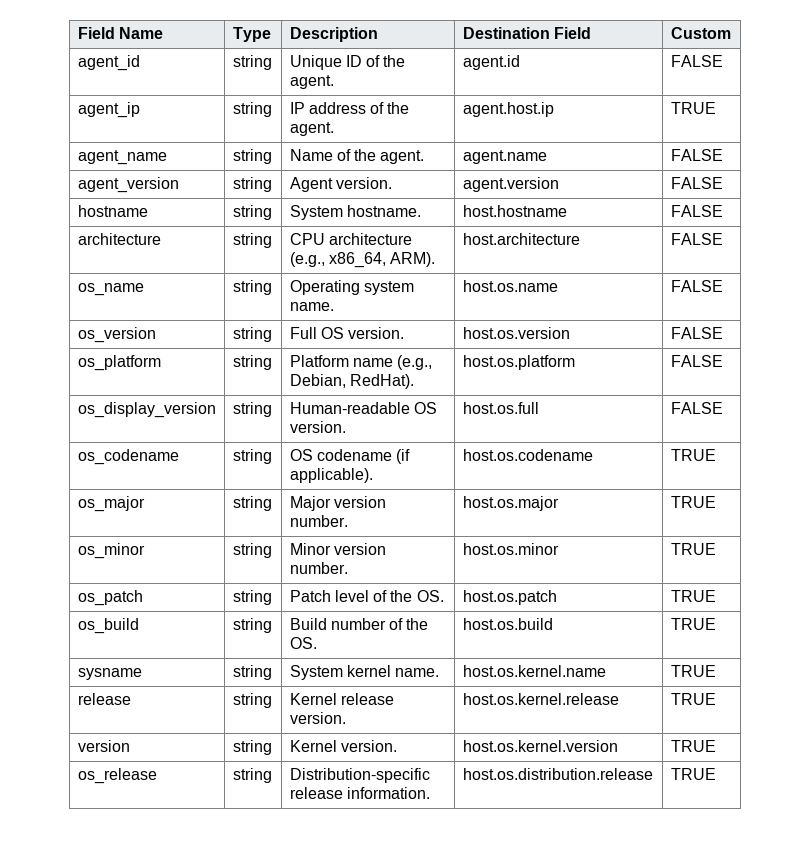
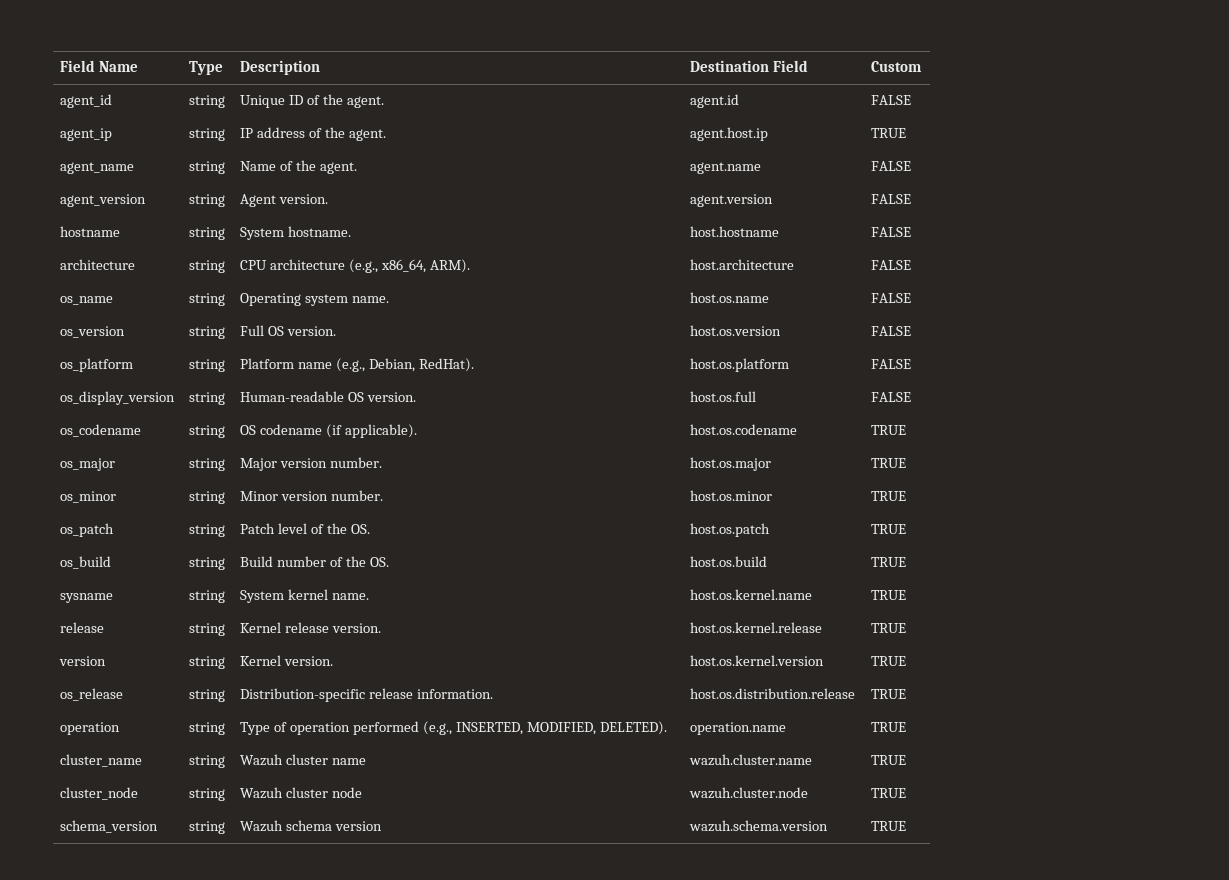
+ operation | string | Type of operation performed (e.g., INSERTED, MODIFIED, DELETED). | operation.name | TRUE
+ cluster_name | string | Wazuh cluster name | wazuh.cluster.name | TRUE
+ cluster_node | string | Wazuh cluster node | wazuh.cluster.node | TRUE
+ schema_version | string | Wazuh schema version | wazuh.schema.version | TRUE

